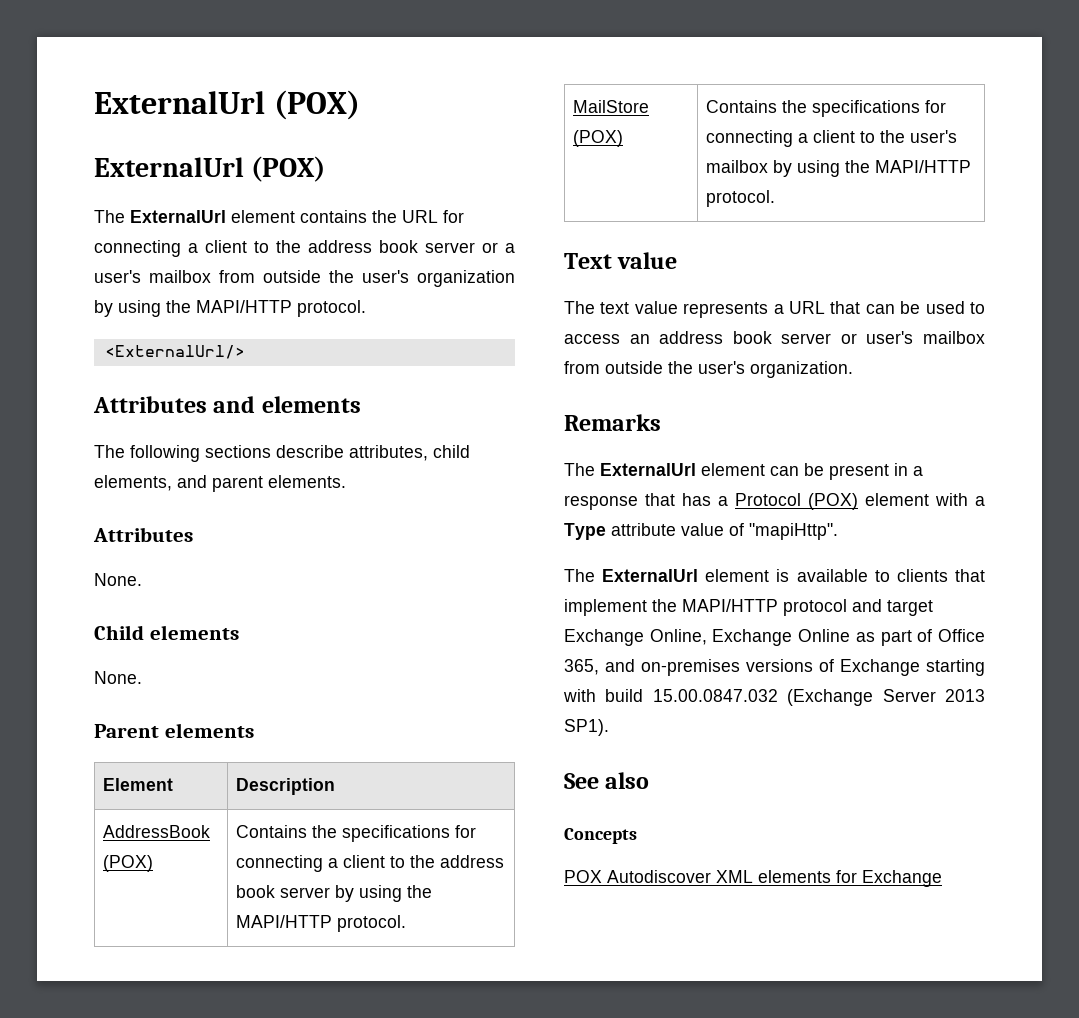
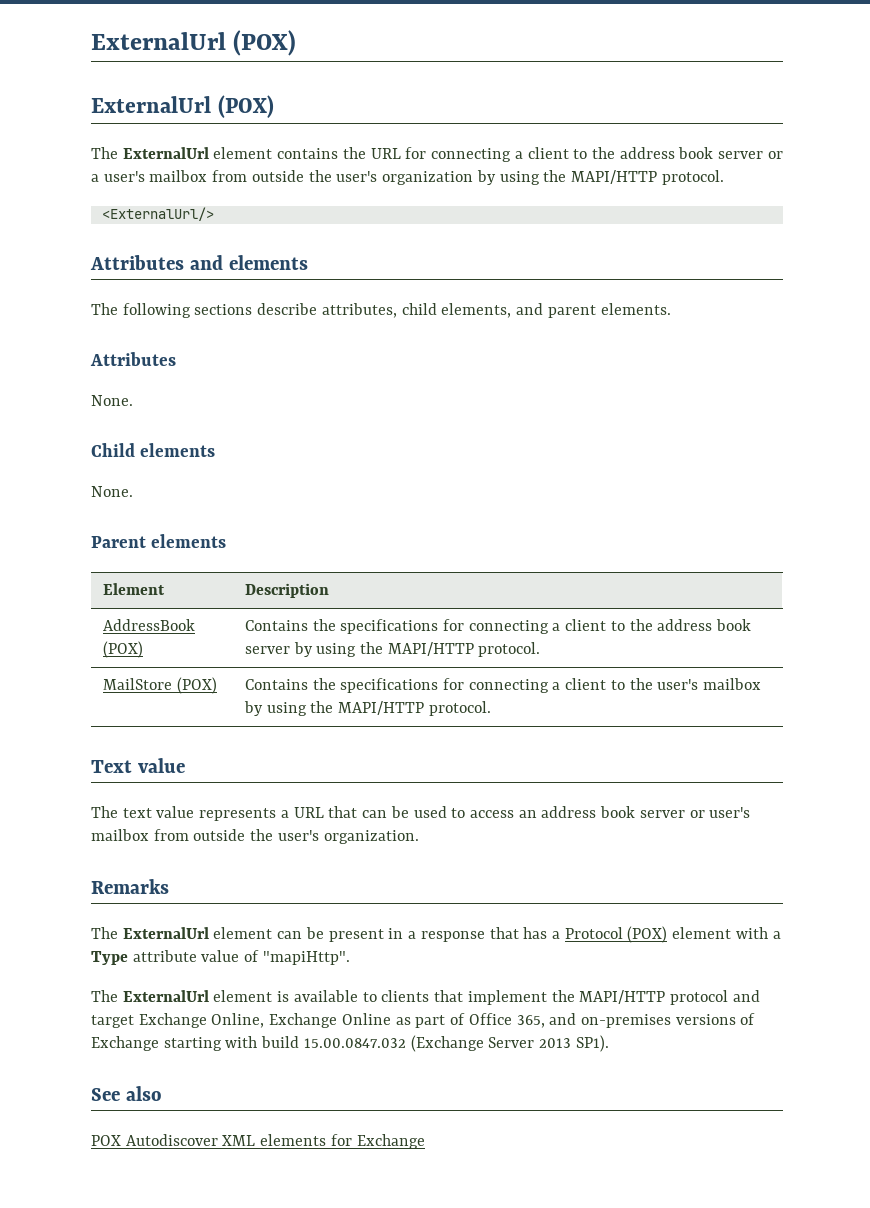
- Concepts

